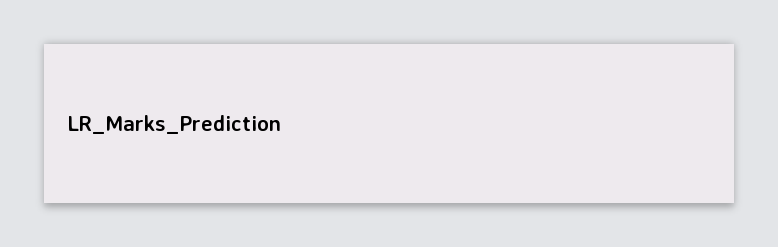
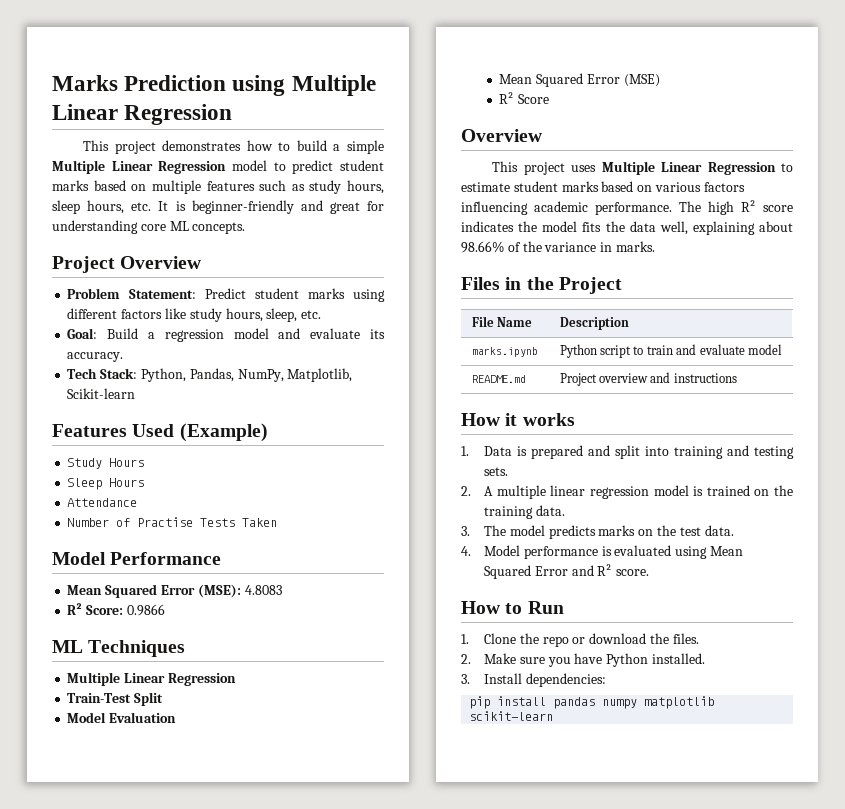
- LR_Marks_Prediction
+ Marks Prediction using Multiple Linear Regression
+ This project demonstrates how to build a simple Multiple Linear Regression model to predict student marks based on multiple features such as study hours, sleep hours, etc. It is beginner-friendly and great for understanding core ML concepts.
+ Project Overview
+ Problem Statement: Predict student marks using different factors like study hours, sleep, etc.
+ Goal: Build a regression model and evaluate its accuracy.
+ Tech Stack: Python, Pandas, NumPy, Matplotlib, Scikit-learn
+ Features Used (Example)
+ Study Hours
+ Sleep Hours
+ Attendance
+ Number of Practise Tests Taken
+ Model Performance
+ Mean Squared Error (MSE): 4.8083
+ R² Score: 0.9866
+ ML Techniques
+ Multiple Linear Regression
+ Train-Test Split
+ Model Evaluation
+ Mean Squared Error (MSE)
+ R² Score
+ Overview
+ This project uses Multiple Linear Regression to estimate student marks based on various factors influencing academic performance. The high R² score indicates the model fits the data well, explaining about 98.66% of the variance in marks.
+ Files in the Project
+ File Name | Description
+ marks.ipynb | Python script to train and evaluate model
+ README.md | Project overview and instructions
+ How it works
+ 1. Data is prepared and split into training and testing sets.
+ 2. A multiple linear regression model is trained on the training data.
+ 3. The model predicts marks on the test data.
+ 4. Model performance is evaluated using Mean Squared Error and R² score.
+ How to Run
+ 1. Clone the repo or download the files.
+ 2. Make sure you have Python installed.
+ 3. Install dependencies:
+ pip install pandas numpy matplotlib scikit-learn

